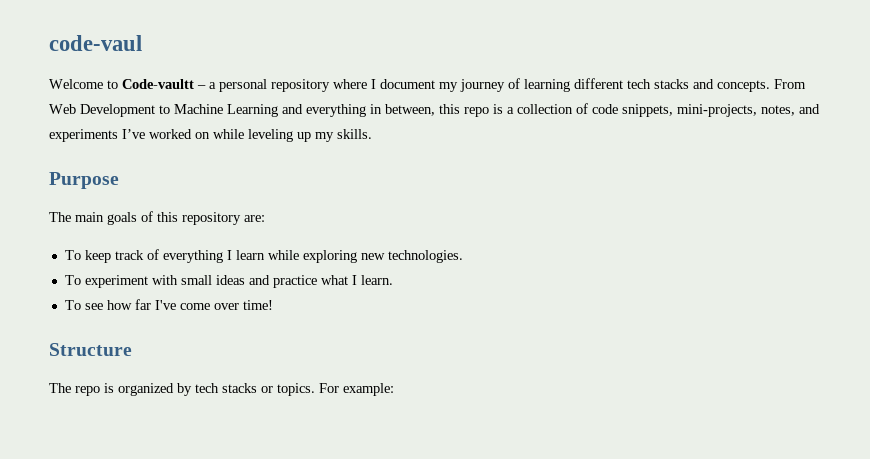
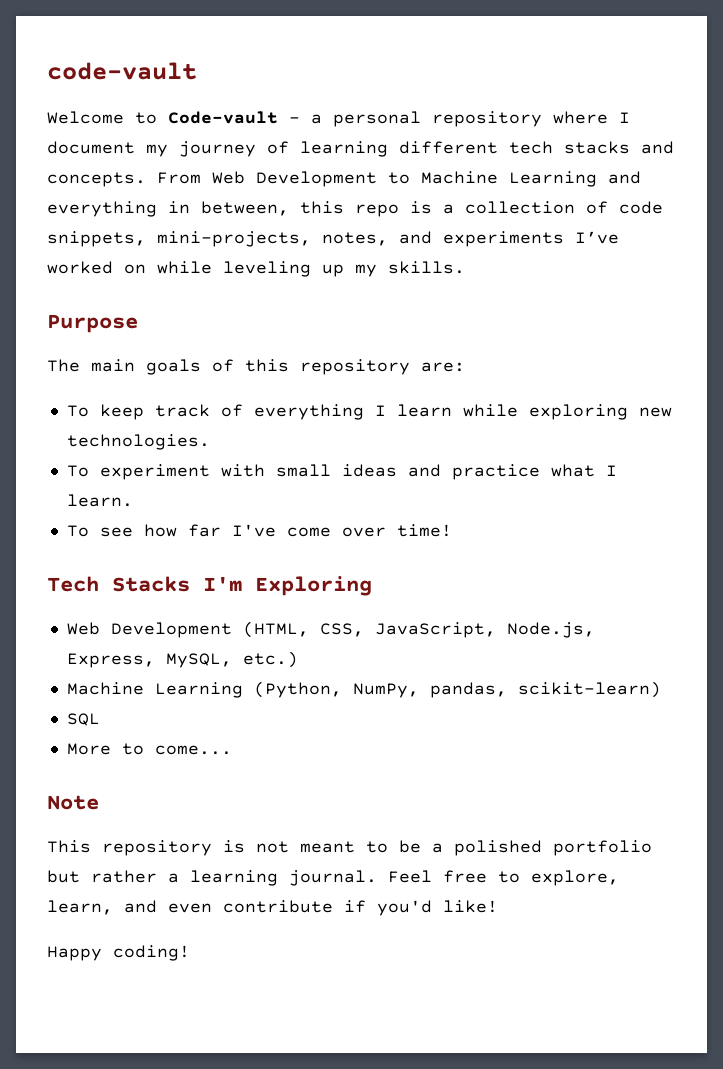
- code-vaul
+ code-vault
- Welcome to Code-vaultt – a personal repository where I document my journey of learning different tech stacks and concepts.
+ Welcome to Code-vault – a personal repository where I document my journey of learning different tech stacks and concepts.
- Structure
- The repo is organized by tech stacks or topics. For example:
+ Tech Stacks I'm Exploring
+ Web Development (HTML, CSS, JavaScript, Node.js, Express, MySQL, etc.)
+ Machine Learning (Python, NumPy, pandas, scikit-learn)
+ SQL
+ More to come...
+ Note
+ This repository is not meant to be a polished portfolio but rather a learning journal. Feel free to explore, learn, and even contribute if you'd like!
+ Happy coding!

